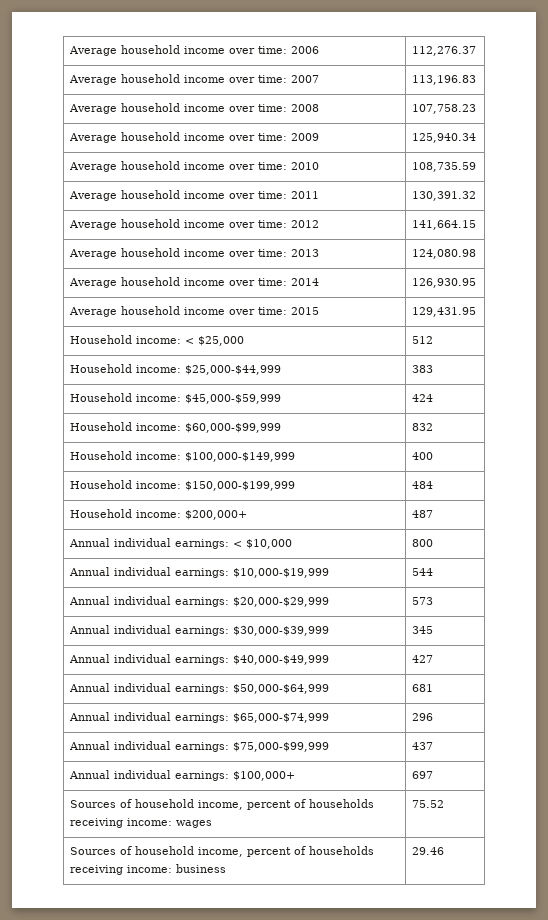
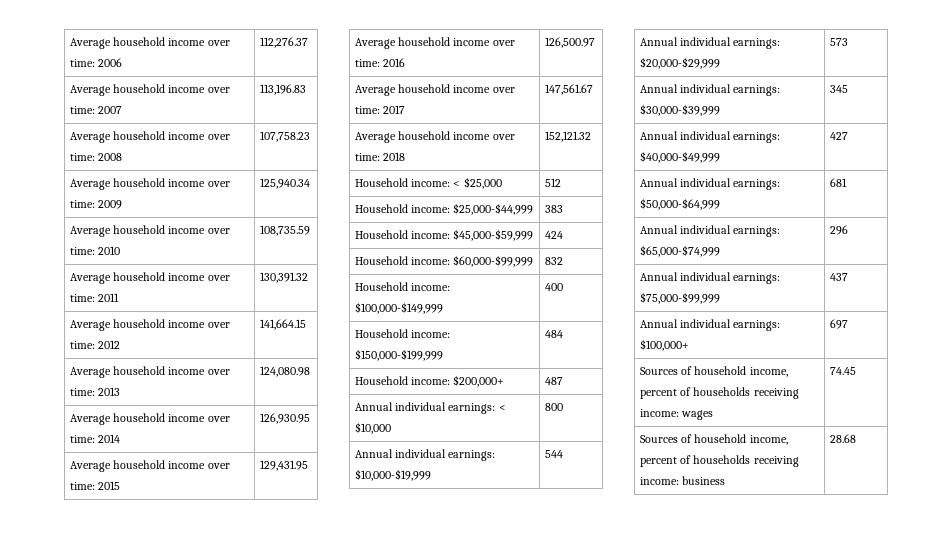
+ Average household income over time: 2016 | 126,500.97
+ Average household income over time: 2017 | 147,561.67
+ Average household income over time: 2018 | 152,121.32
- Sources of household income, percent of households receiving income: wages | 75.52
+ Sources of household income, percent of households receiving income: wages | 74.45
- Sources of household income, percent of households receiving income: business | 29.46
+ Sources of household income, percent of households receiving income: business | 28.68

